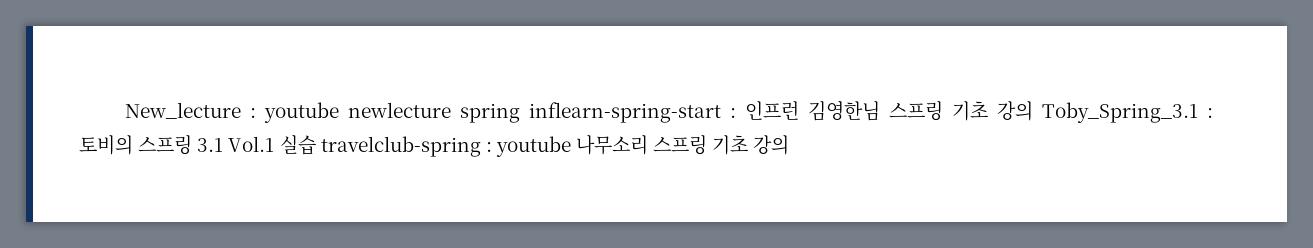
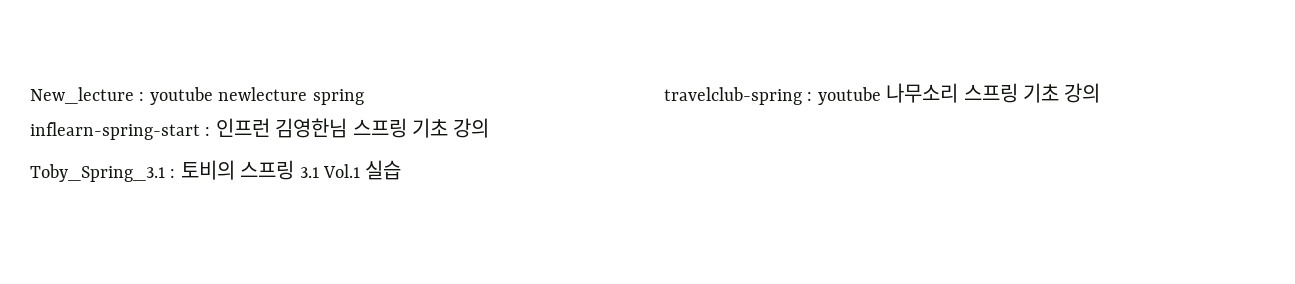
- New_lecture : youtube newlecture spring inflearn-spring-start : 인프런 김영한님 스프링 기초 강의 Toby_Spring_3.1 : 토비의 스프링 3.1 Vol.1 실습 travelclub-spring : youtube 나무소리 스프링 기초 강의
+ New_lecture : youtube newlecture spring
+ inflearn-spring-start : 인프런 김영한님 스프링 기초 강의
+ Toby_Spring_3.1 : 토비의 스프링 3.1 Vol.1 실습
+ travelclub-spring : youtube 나무소리 스프링 기초 강의

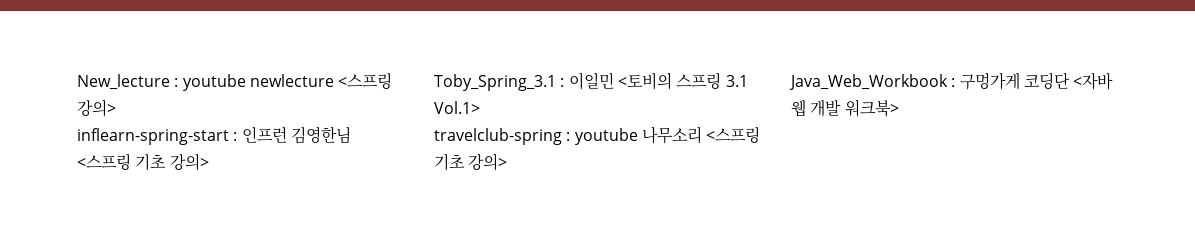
- New_lecture : youtube newlecture spring
+ New_lecture : youtube newlecture <스프링 강의>
- inflearn-spring-start : 인프런 김영한님 스프링 기초 강의
+ inflearn-spring-start : 인프런 김영한님 <스프링 기초 강의>
- Toby_Spring_3.1 : 토비의 스프링 3.1 Vol.1 실습
+ Toby_Spring_3.1 : 이일민 <토비의 스프링 3.1 Vol.1>
- travelclub-spring : youtube 나무소리 스프링 기초 강의
+ travelclub-spring : youtube 나무소리 <스프링 기초 강의>
+ Java_Web_Workbook : 구멍가게 코딩단 <자바 웹 개발 워크북>

